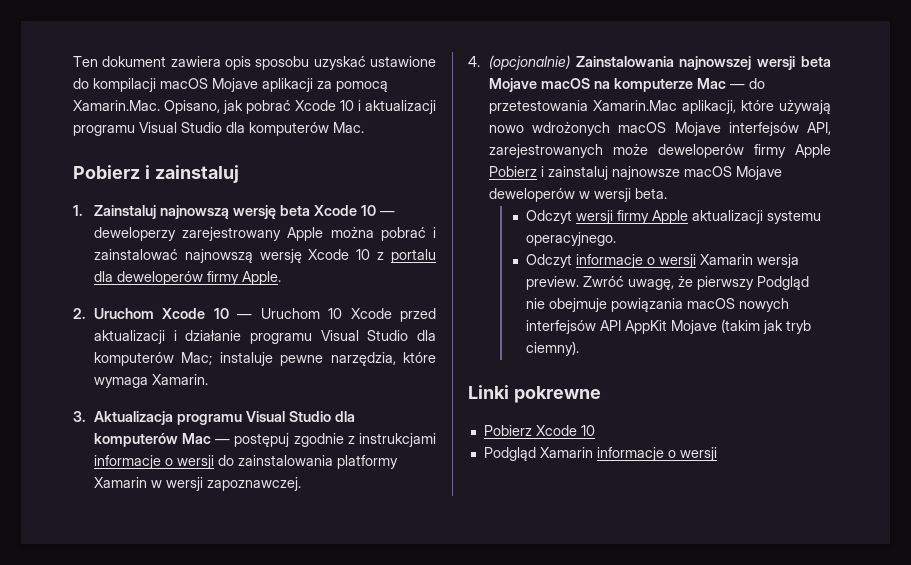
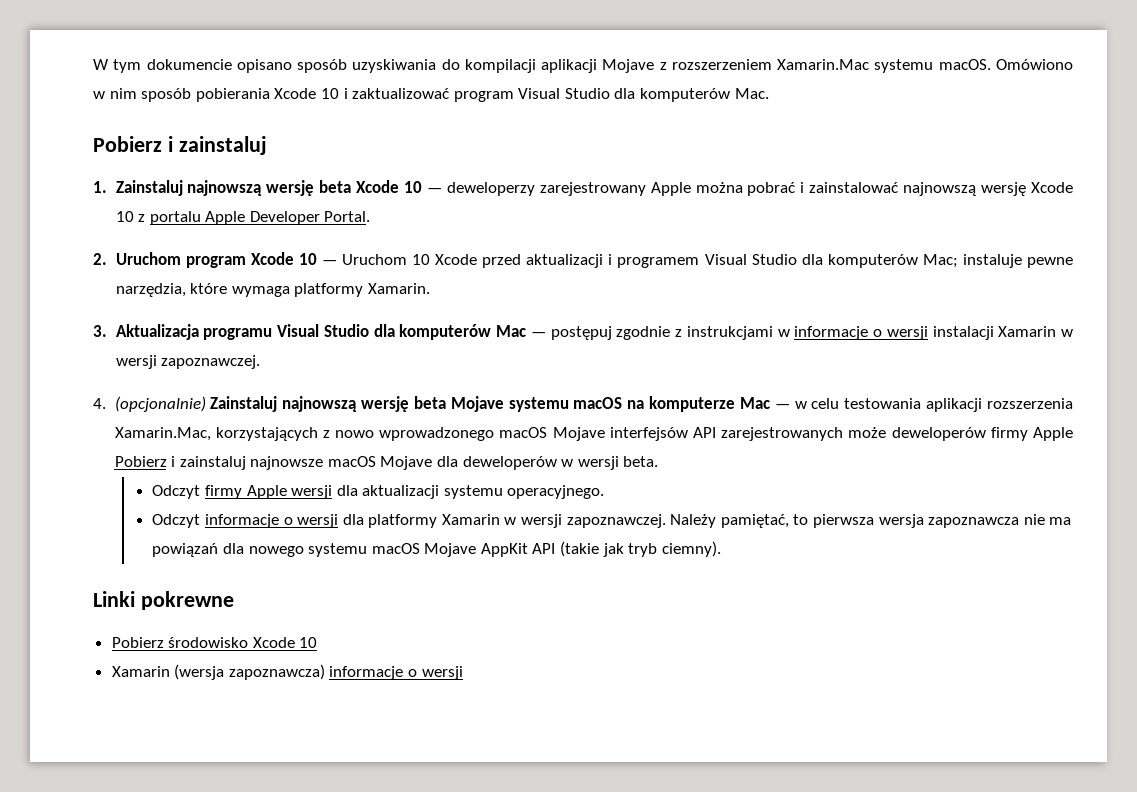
- Ten dokument zawiera opis sposobu uzyskać ustawione do kompilacji macOS Mojave aplikacji za pomocą Xamarin.Mac. Opisano, jak pobrać Xcode 10 i aktualizacji programu Visual Studio dla komputerów Mac.
+ W tym dokumencie opisano sposób uzyskiwania do kompilacji aplikacji Mojave z rozszerzeniem Xamarin.Mac systemu macOS. Omówiono w nim sposób pobierania Xcode 10 i zaktualizować program Visual Studio dla komputerów Mac.
- 1. Zainstaluj najnowszą wersję beta Xcode 10 — deweloperzy zarejestrowany Apple można pobrać i zainstalować najnowszą wersję Xcode 10 z portalu dla deweloperów firmy Apple.
+ 1. Zainstaluj najnowszą wersję beta Xcode 10 — deweloperzy zarejestrowany Apple można pobrać i zainstalować najnowszą wersję Xcode 10 z portalu Apple Developer Portal.
- 2. Uruchom Xcode 10 — Uruchom 10 Xcode przed aktualizacji i działanie programu Visual Studio dla komputerów Mac; instaluje pewne narzędzia, które wymaga Xamarin.
+ 2. Uruchom program Xcode 10 — Uruchom 10 Xcode przed aktualizacji i programem Visual Studio dla komputerów Mac; instaluje pewne narzędzia, które wymaga platformy Xamarin.
- 3. Aktualizacja programu Visual Studio dla komputerów Mac — postępuj zgodnie z instrukcjami informacje o wersji do zainstalowania platformy Xamarin w wersji zapoznawczej.
+ 3. Aktualizacja programu Visual Studio dla komputerów Mac — postępuj zgodnie z instrukcjami w informacje o wersji instalacji Xamarin w wersji zapoznawczej.
- 4. (opcjonalnie) Zainstalowania najnowszej wersji beta Mojave macOS na komputerze Mac — do przetestowania Xamarin.Mac aplikacji, które używają nowo wdrożonych macOS Mojave interfejsów API, zarejestrowanych może deweloperów firmy Apple Pobierz i zainstaluj najnowsze macOS Mojave deweloperów w wersji beta.
+ 4. (opcjonalnie) Zainstaluj najnowszą wersję beta Mojave systemu macOS na komputerze Mac — w celu testowania aplikacji rozszerzenia Xamarin.Mac, korzystających z nowo wprowadzonego macOS Mojave interfejsów API zarejestrowanych może deweloperów firmy Apple Pobierz i zainstaluj najnowsze macOS Mojave dla deweloperów w wersji beta.
- Odczyt wersji firmy Apple aktualizacji systemu operacyjnego.
+ Odczyt firmy Apple wersji dla aktualizacji systemu operacyjnego.
- Odczyt informacje o wersji Xamarin wersja preview. Zwróć uwagę, że pierwszy Podgląd nie obejmuje powiązania macOS nowych interfejsów API AppKit Mojave (takim jak tryb ciemny).
+ Odczyt informacje o wersji dla platformy Xamarin w wersji zapoznawczej. Należy pamiętać, to pierwsza wersja zapoznawcza nie ma powiązań dla nowego systemu macOS Mojave AppKit API (takie jak tryb ciemny).
- Pobierz Xcode 10
+ Pobierz środowisko Xcode 10
- Podgląd Xamarin informacje o wersji
+ Xamarin (wersja zapoznawcza) informacje o wersji

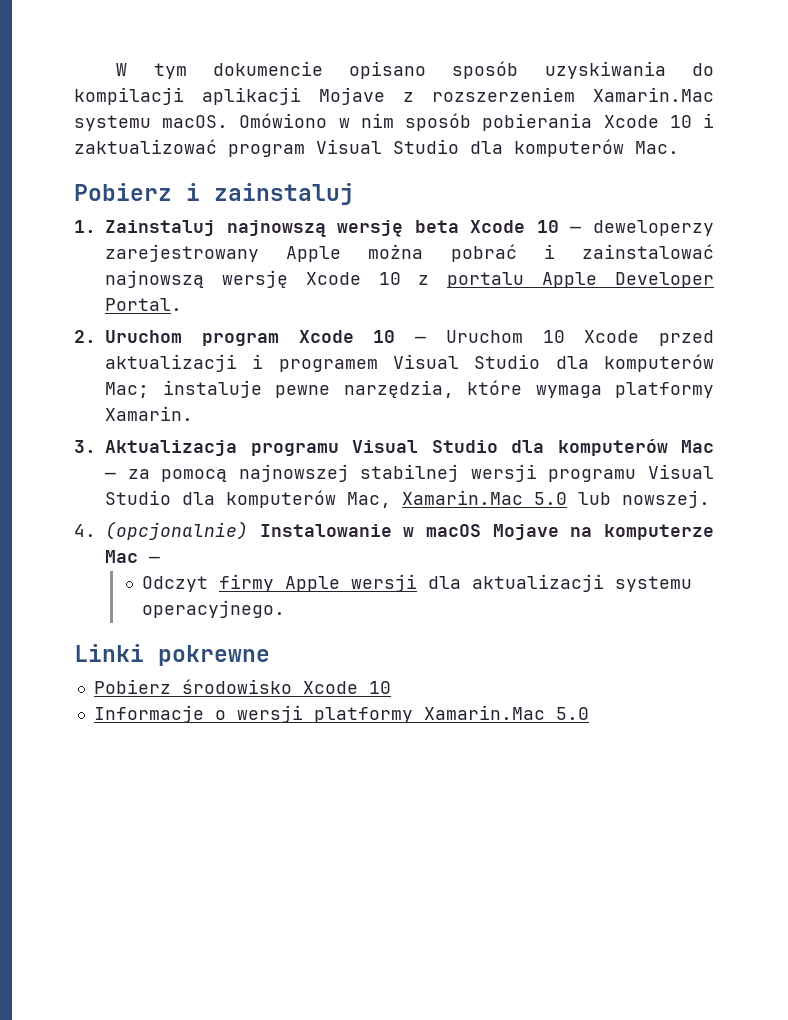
- 3. Aktualizacja programu Visual Studio dla komputerów Mac — postępuj zgodnie z instrukcjami w informacje o wersji instalacji Xamarin w wersji zapoznawczej.
- 4. (opcjonalnie) Zainstaluj najnowszą wersję beta Mojave systemu macOS na komputerze Mac — w celu testowania aplikacji rozszerzenia Xamarin.Mac, korzystających z nowo wprowadzonego macOS Mojave interfejsów API zarejestrowanych może deweloperów firmy Apple Pobierz i zainstaluj najnowsze macOS Mojave dla deweloperów w wersji beta.
+ 3. Aktualizacja programu Visual Studio dla komputerów Mac — za pomocą najnowszej stabilnej wersji programu Visual Studio dla komputerów Mac, Xamarin.Mac 5.0 lub nowszej.
+ 4. (opcjonalnie) Instalowanie w macOS Mojave na komputerze Mac —
- Odczyt informacje o wersji dla platformy Xamarin w wersji zapoznawczej. Należy pamiętać, to pierwsza wersja zapoznawcza nie ma powiązań dla nowego systemu macOS Mojave AppKit API (takie jak tryb ciemny).
- Xamarin (wersja zapoznawcza) informacje o wersji
+ Informacje o wersji platformy Xamarin.Mac 5.0

